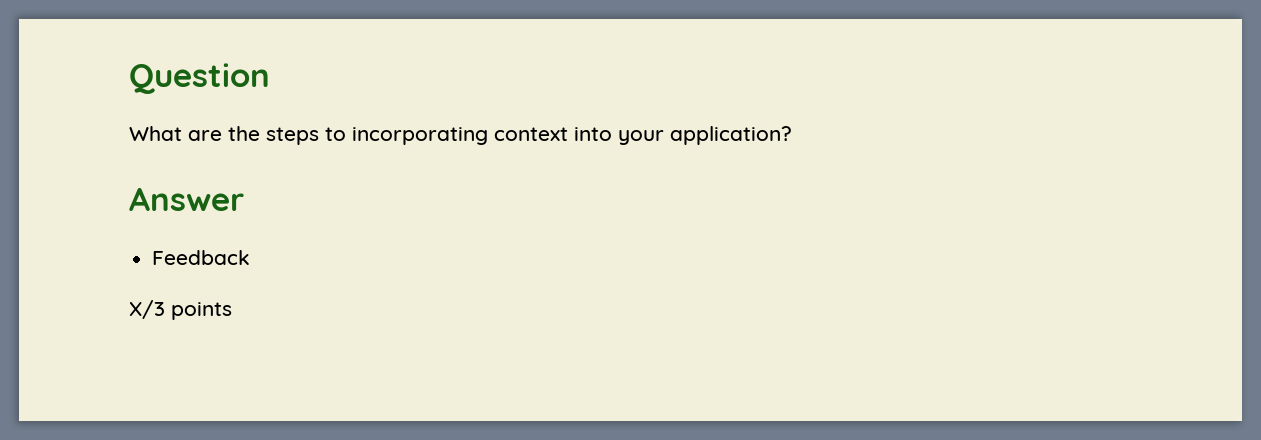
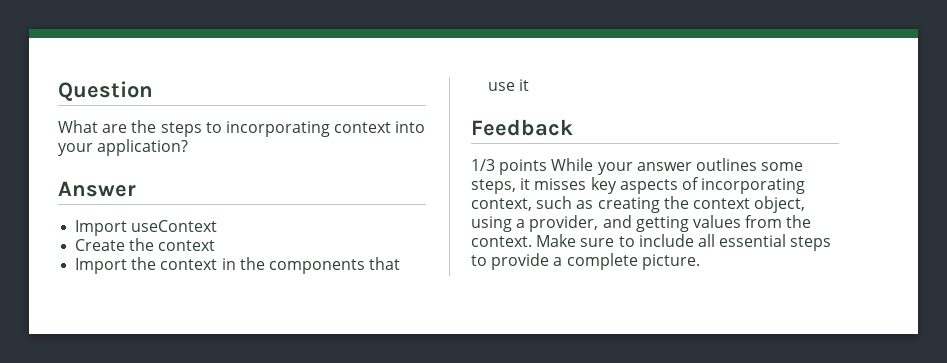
+ Import useContext
+ Create the context
+ Import the context in the components that use it
  Feedback
- X/3 points
+ 1/3 points While your answer outlines some steps, it misses key aspects of incorporating context, such as creating the context object, using a provider, and getting values from the context. Make sure to include all essential steps to provide a complete picture.

